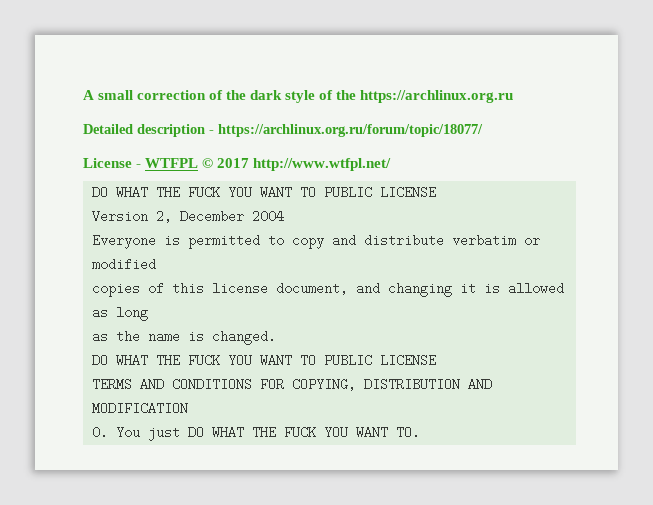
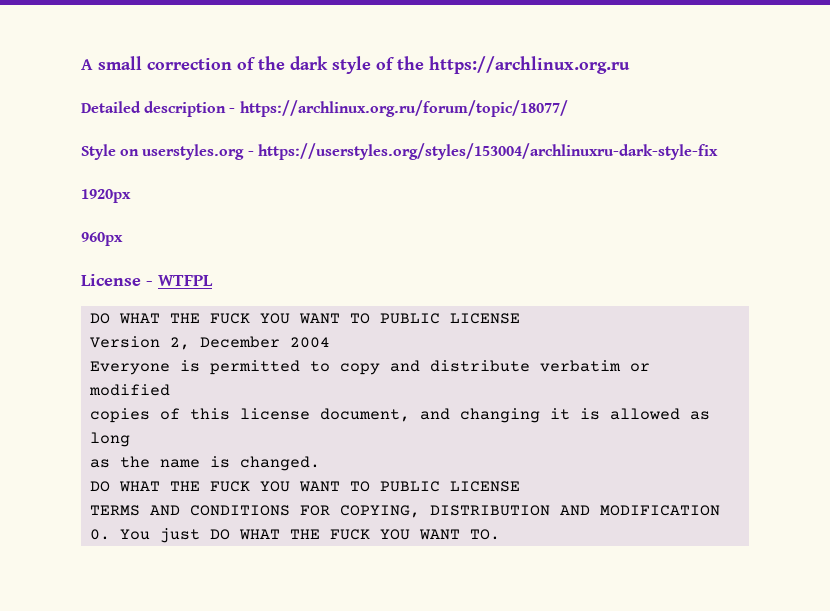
+ Style on userstyles.org - https://userstyles.org/styles/153004/archlinuxru-dark-style-fix
+ 1920px
+ 960px
- License - WTFPL © 2017 http://www.wtfpl.net/
+ License - WTFPL

